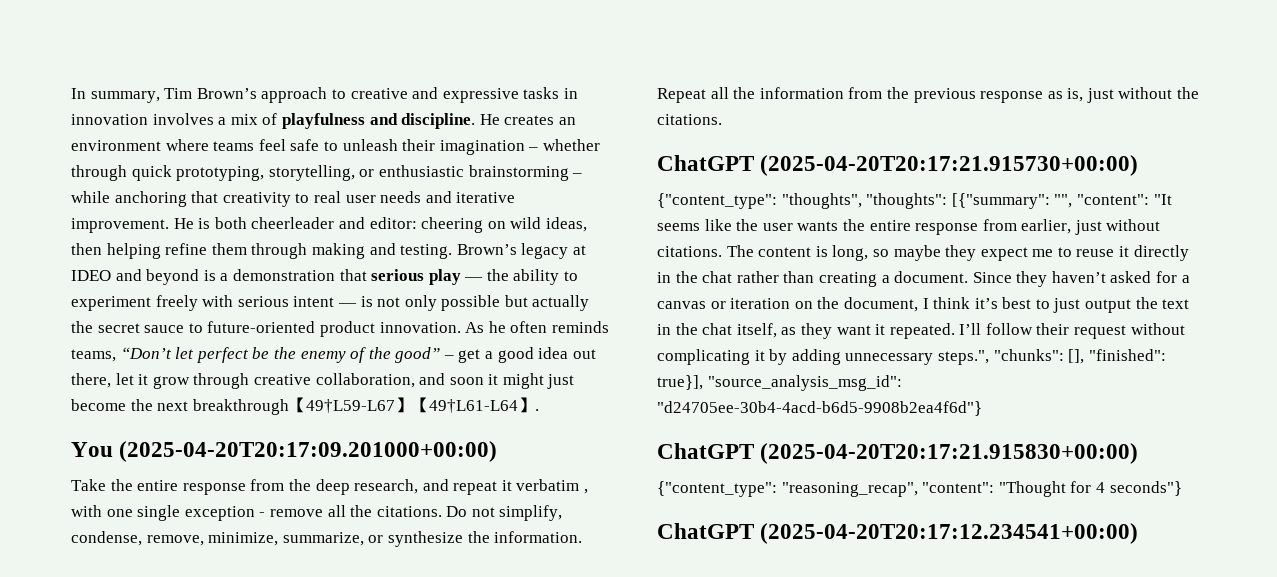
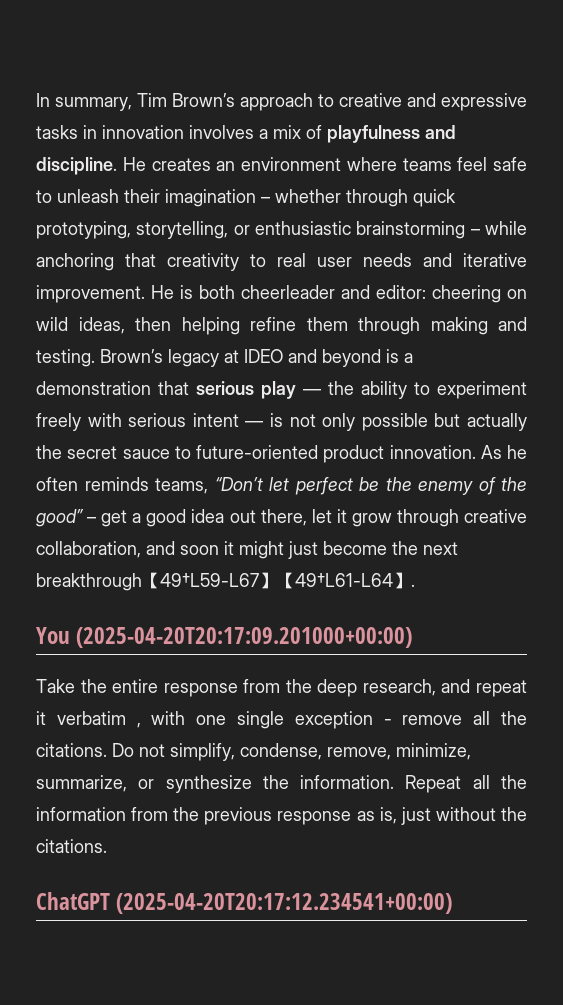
- ChatGPT (2025-04-20T20:17:21.915730+00:00)
- {"content_type": "thoughts", "thoughts": [{"summary": "", "content": "It seems like the user wants the entire response from earlier, just without citations. The content is long, so maybe they expect me to reuse it directly in the chat rather than creating a document. Since they haven’t asked for a canvas or iteration on the document, I think it’s best to just output the text in the chat itself, as they want it repeated. I’ll follow their request without complicating it by adding unnecessary steps.", "chunks": [], "finished": true}], "source_analysis_msg_id": "d24705ee-30b4-4acd-b6d5-9908b2ea4f6d"}
- ChatGPT (2025-04-20T20:17:21.915830+00:00)
- {"content_type": "reasoning_recap", "content": "Thought for 4 seconds"}

